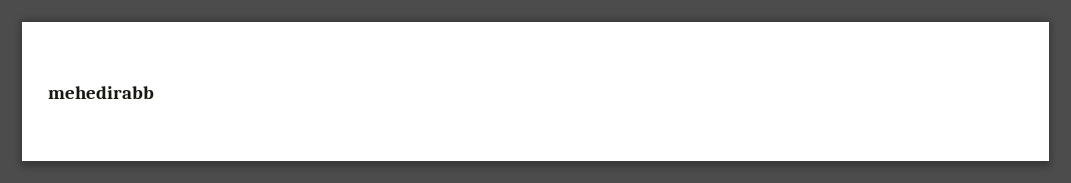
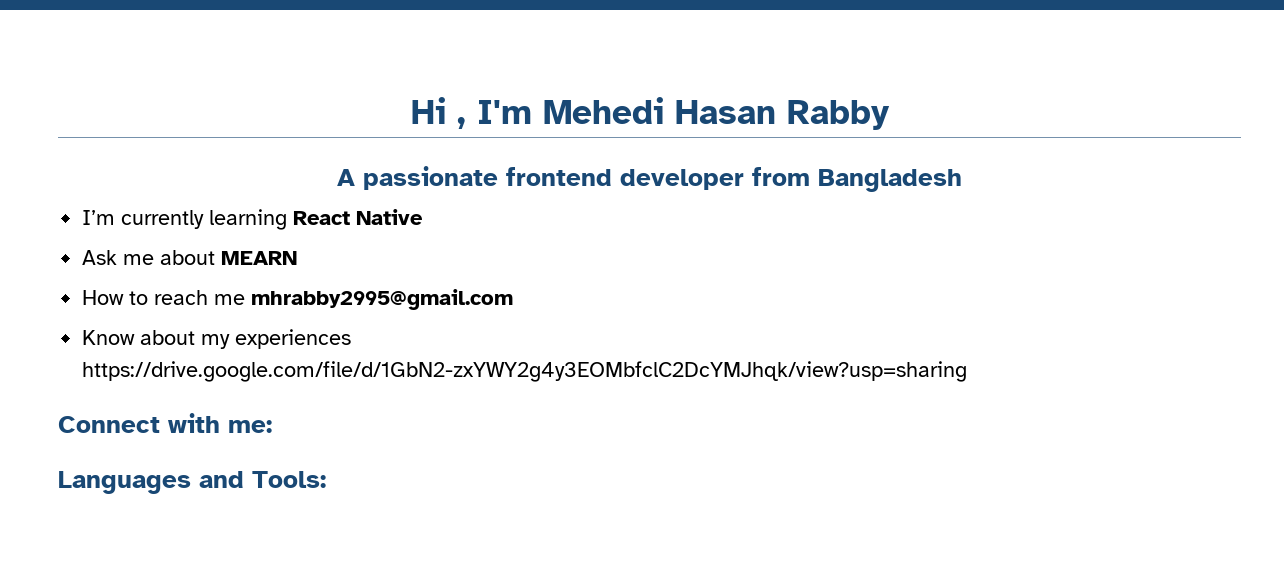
- mehedirabb
+ Hi , I'm Mehedi Hasan Rabby
+ A passionate frontend developer from Bangladesh
+ I’m currently learning React Native
+ Ask me about MEARN
+ How to reach me mhrabby2995@gmail.com
+ Know about my experiences https://drive.google.com/file/d/1GbN2-zxYWY2g4y3EOMbfclC2DcYMJhqk/view?usp=sharing
+ Connect with me:
+ Languages and Tools:

